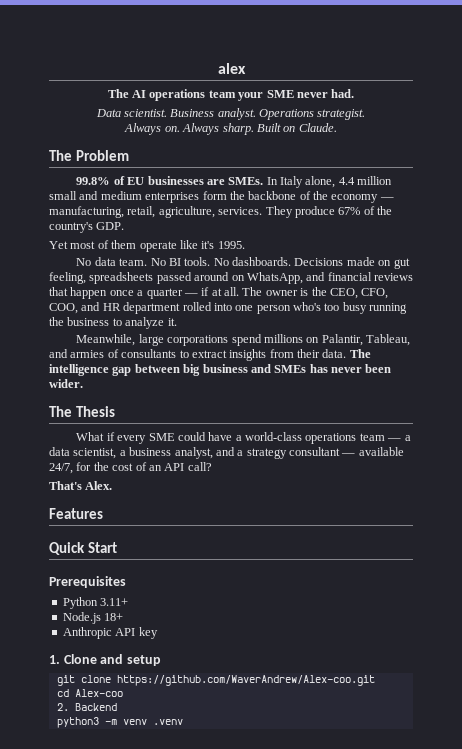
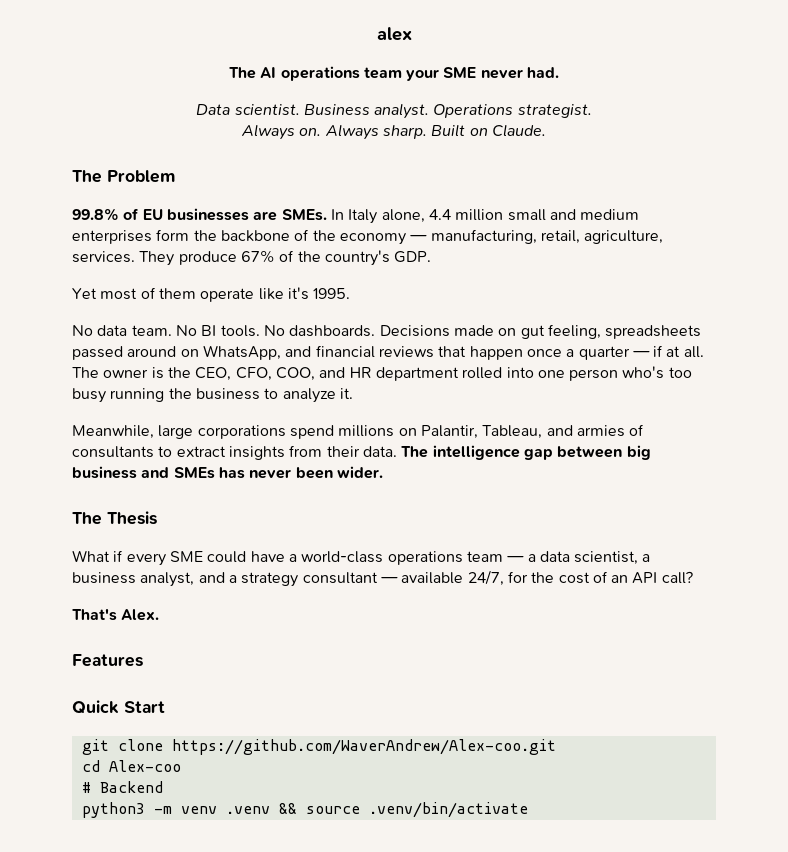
- Prerequisites
- Python 3.11+
- Node.js 18+
- Anthropic API key
- 1. Clone and setup
- 2. Backend
+ # Backend
- python3 -m venv .venv
+ python3 -m venv .venv && source .venv/bin/activate

